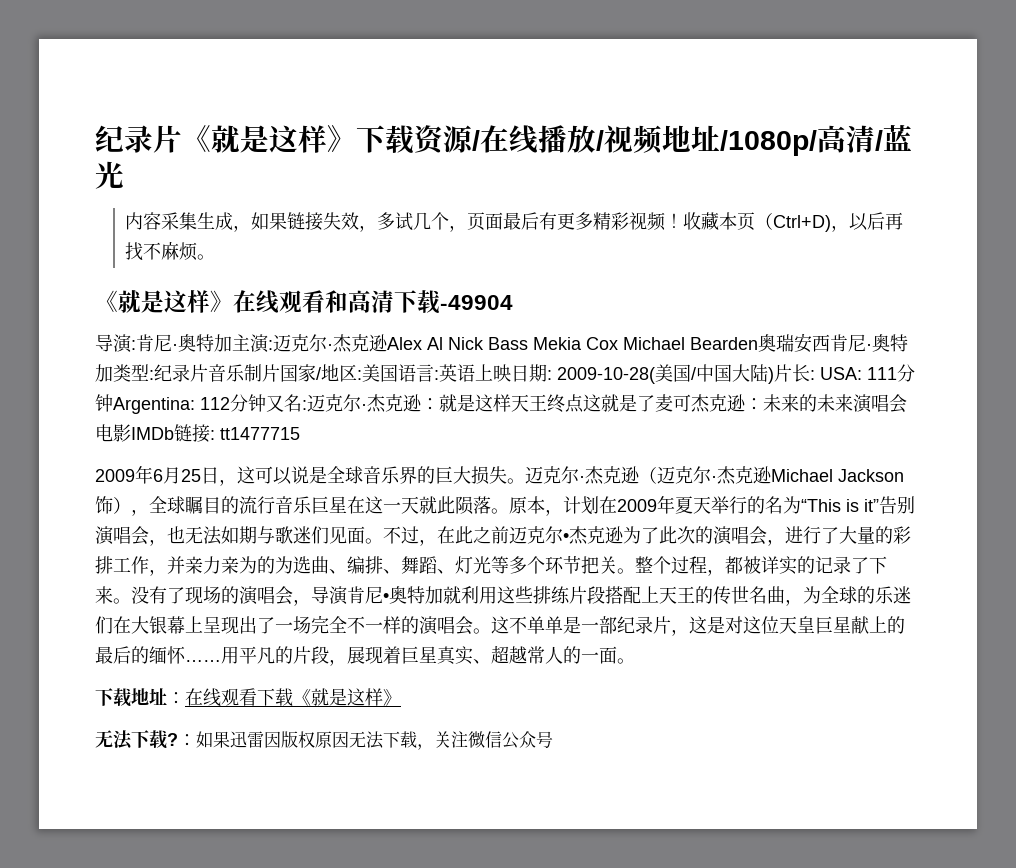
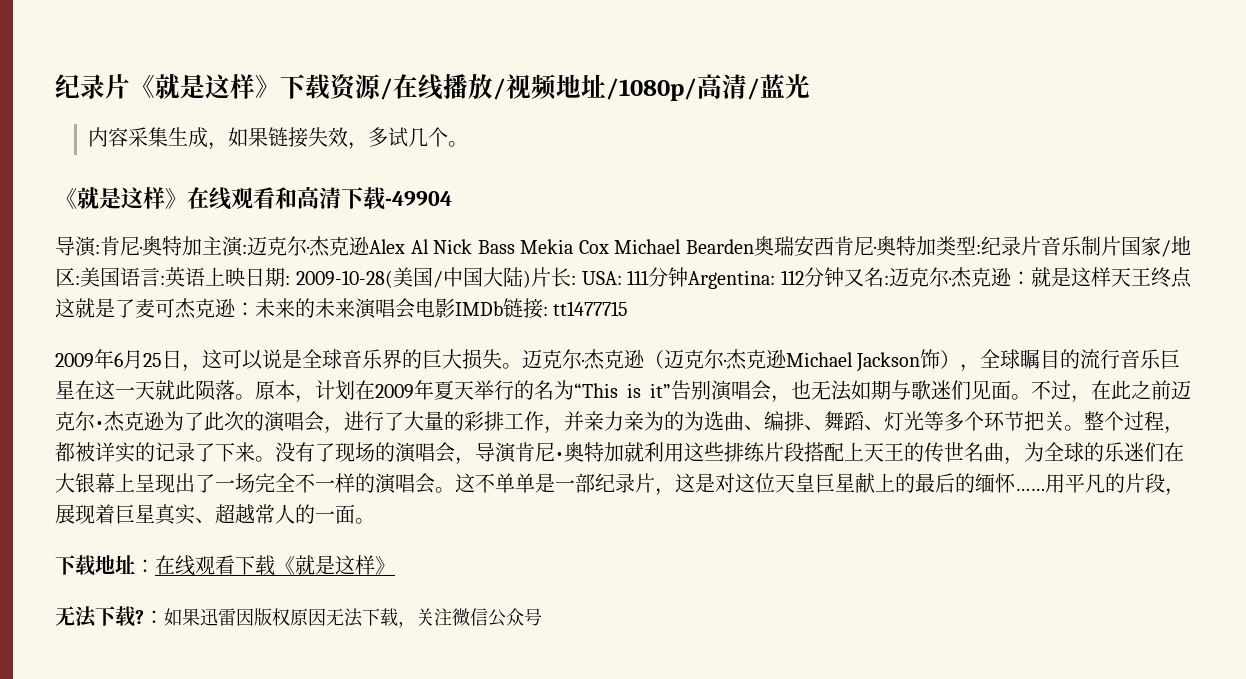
- 内容采集生成，如果链接失效，多试几个，页面最后有更多精彩视频！收藏本页（Ctrl+D)，以后再找不麻烦。
+ 内容采集生成，如果链接失效，多试几个。

